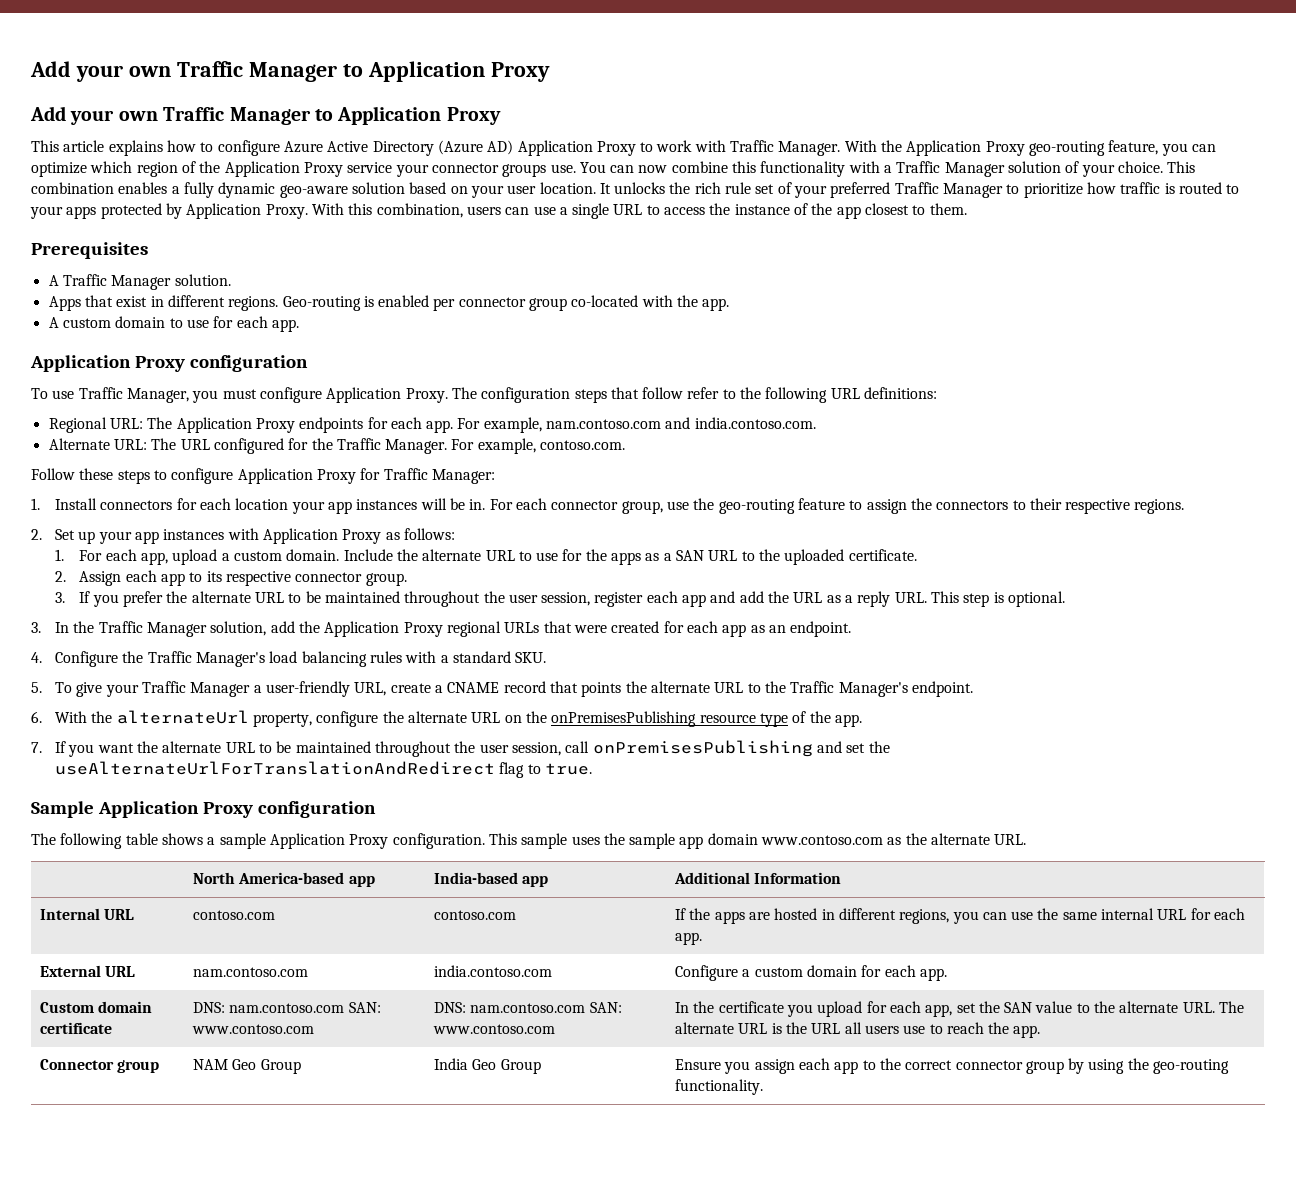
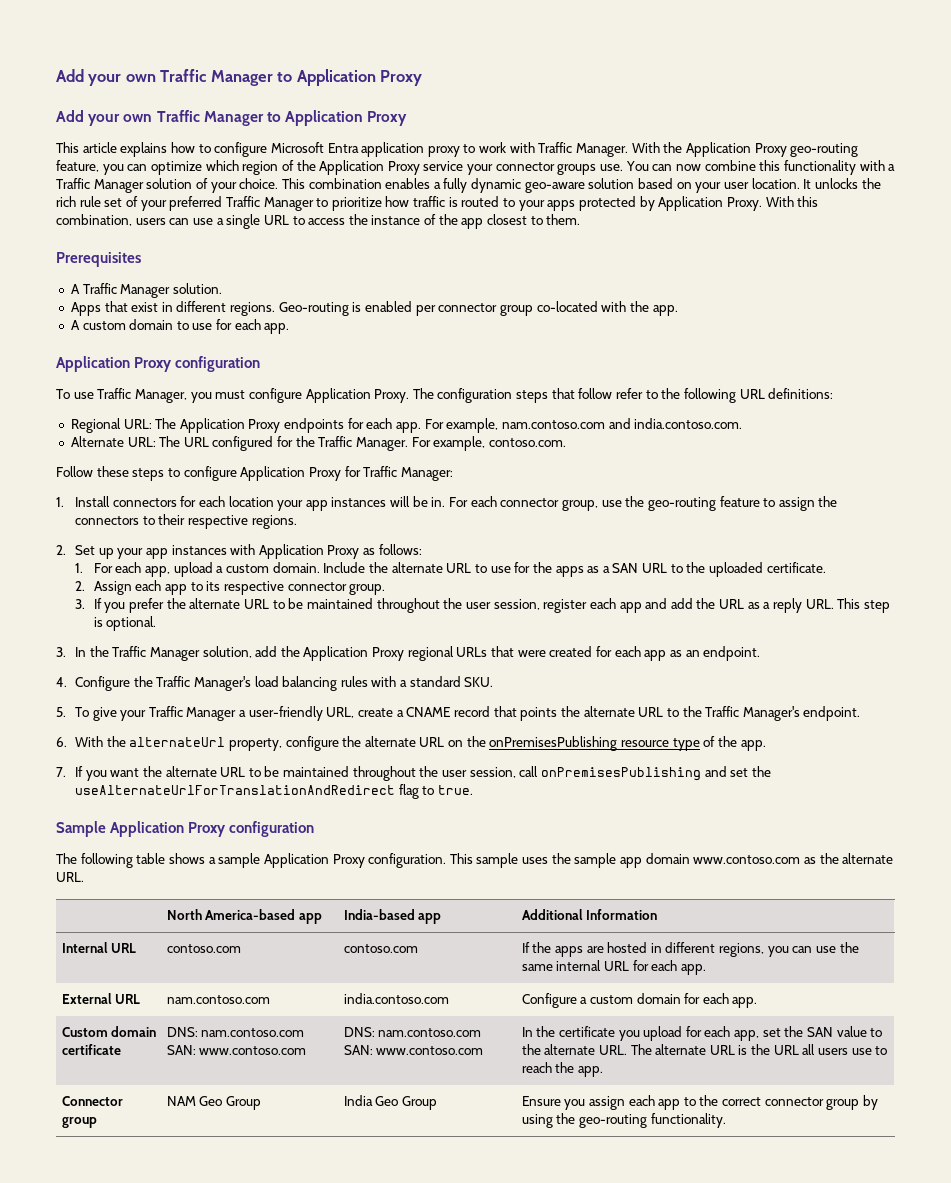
- This article explains how to configure Azure Active Directory (Azure AD) Application Proxy to work with Traffic Manager.
+ This article explains how to configure Microsoft Entra application proxy to work with Traffic Manager.

